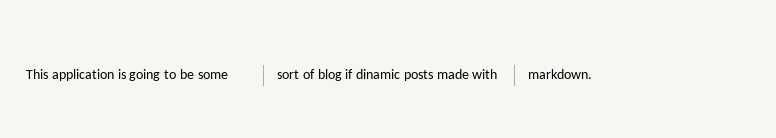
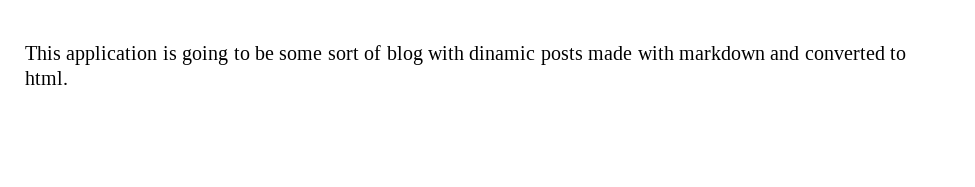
- This application is going to be some sort of blog if dinamic posts made with markdown.
+ This application is going to be some sort of blog with dinamic posts made with markdown and converted to html.

